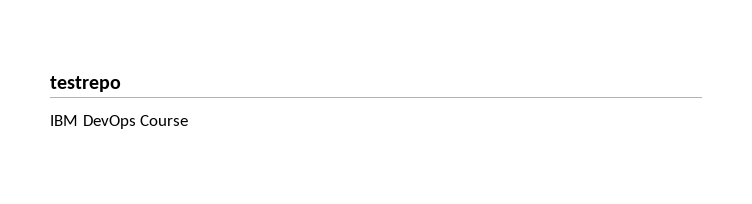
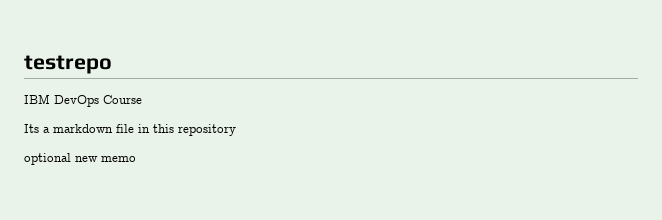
+ Its a markdown file in this repository
+ optional new memo

